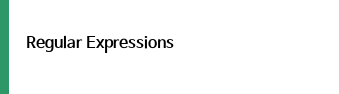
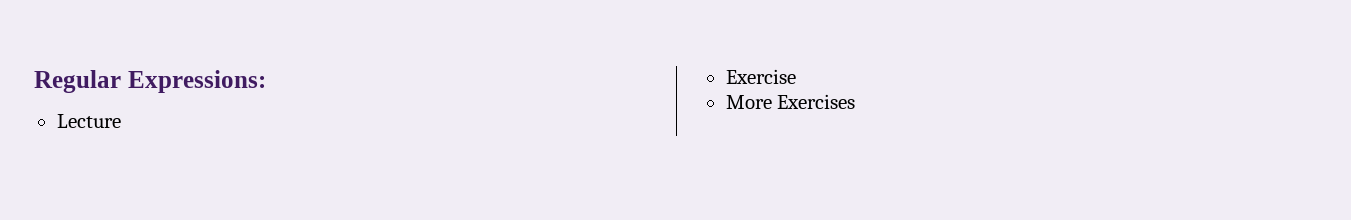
- Regular Expressions
+ Regular Expressions:
+ Lecture
+ Exercise
+ More Exercises

